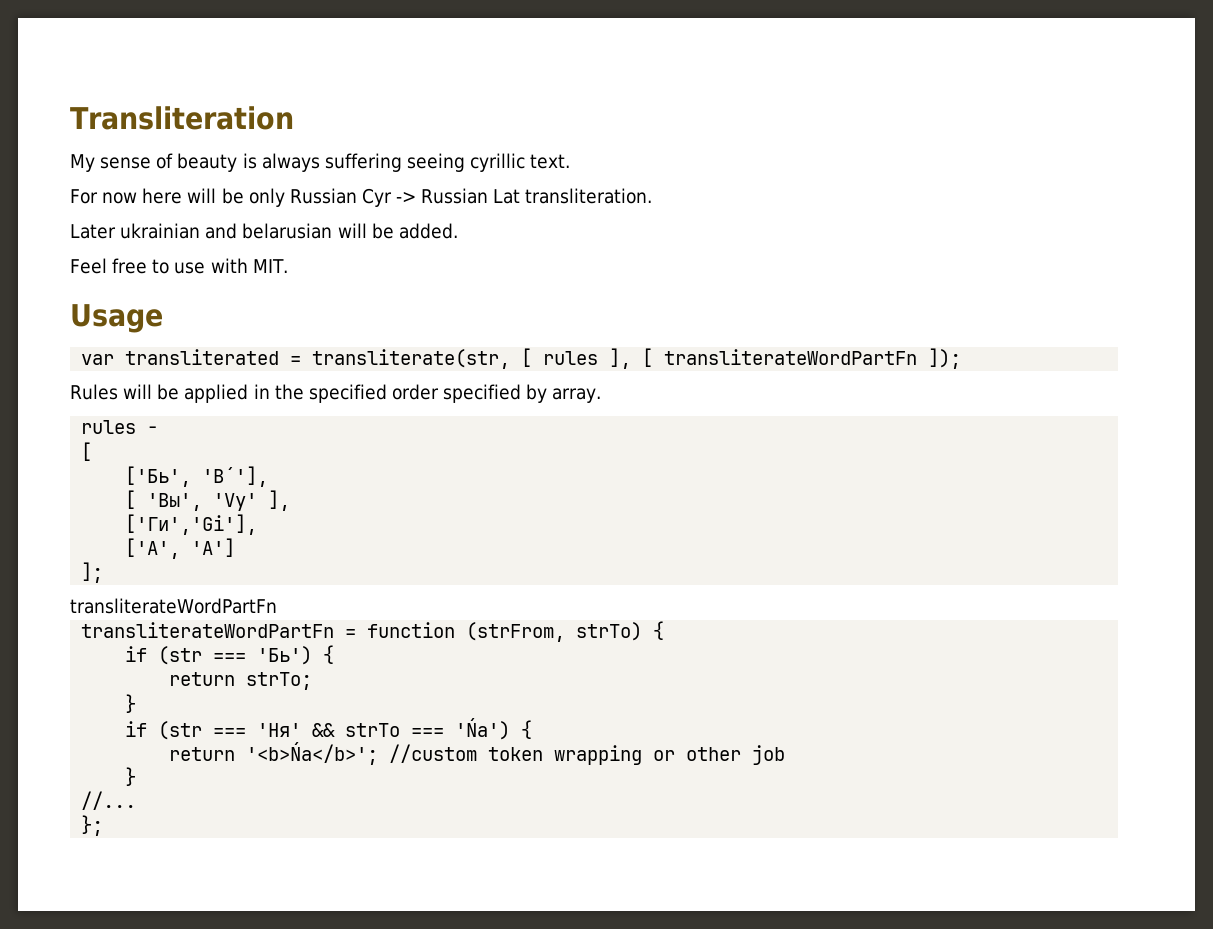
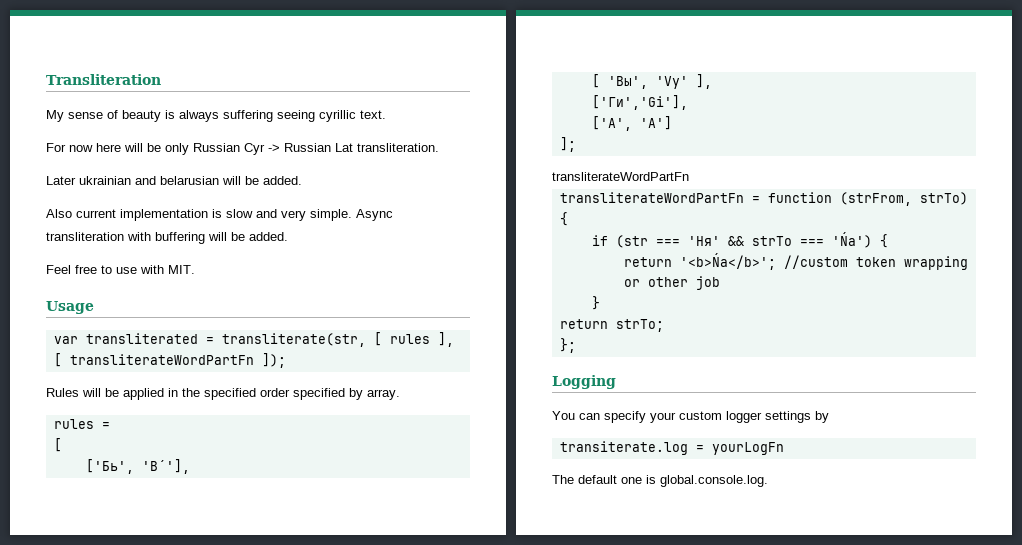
+ Also current implementation is slow and very simple. Async transliteration with buffering will be added.
- rules -
+ rules =
- if (str === 'Бь') {
- return strTo;
- }
- //...
+ return strTo;
+ Logging
+ You can specify your custom logger settings by
+ transiterate.log = yourLogFn
+ The default one is global.console.log.

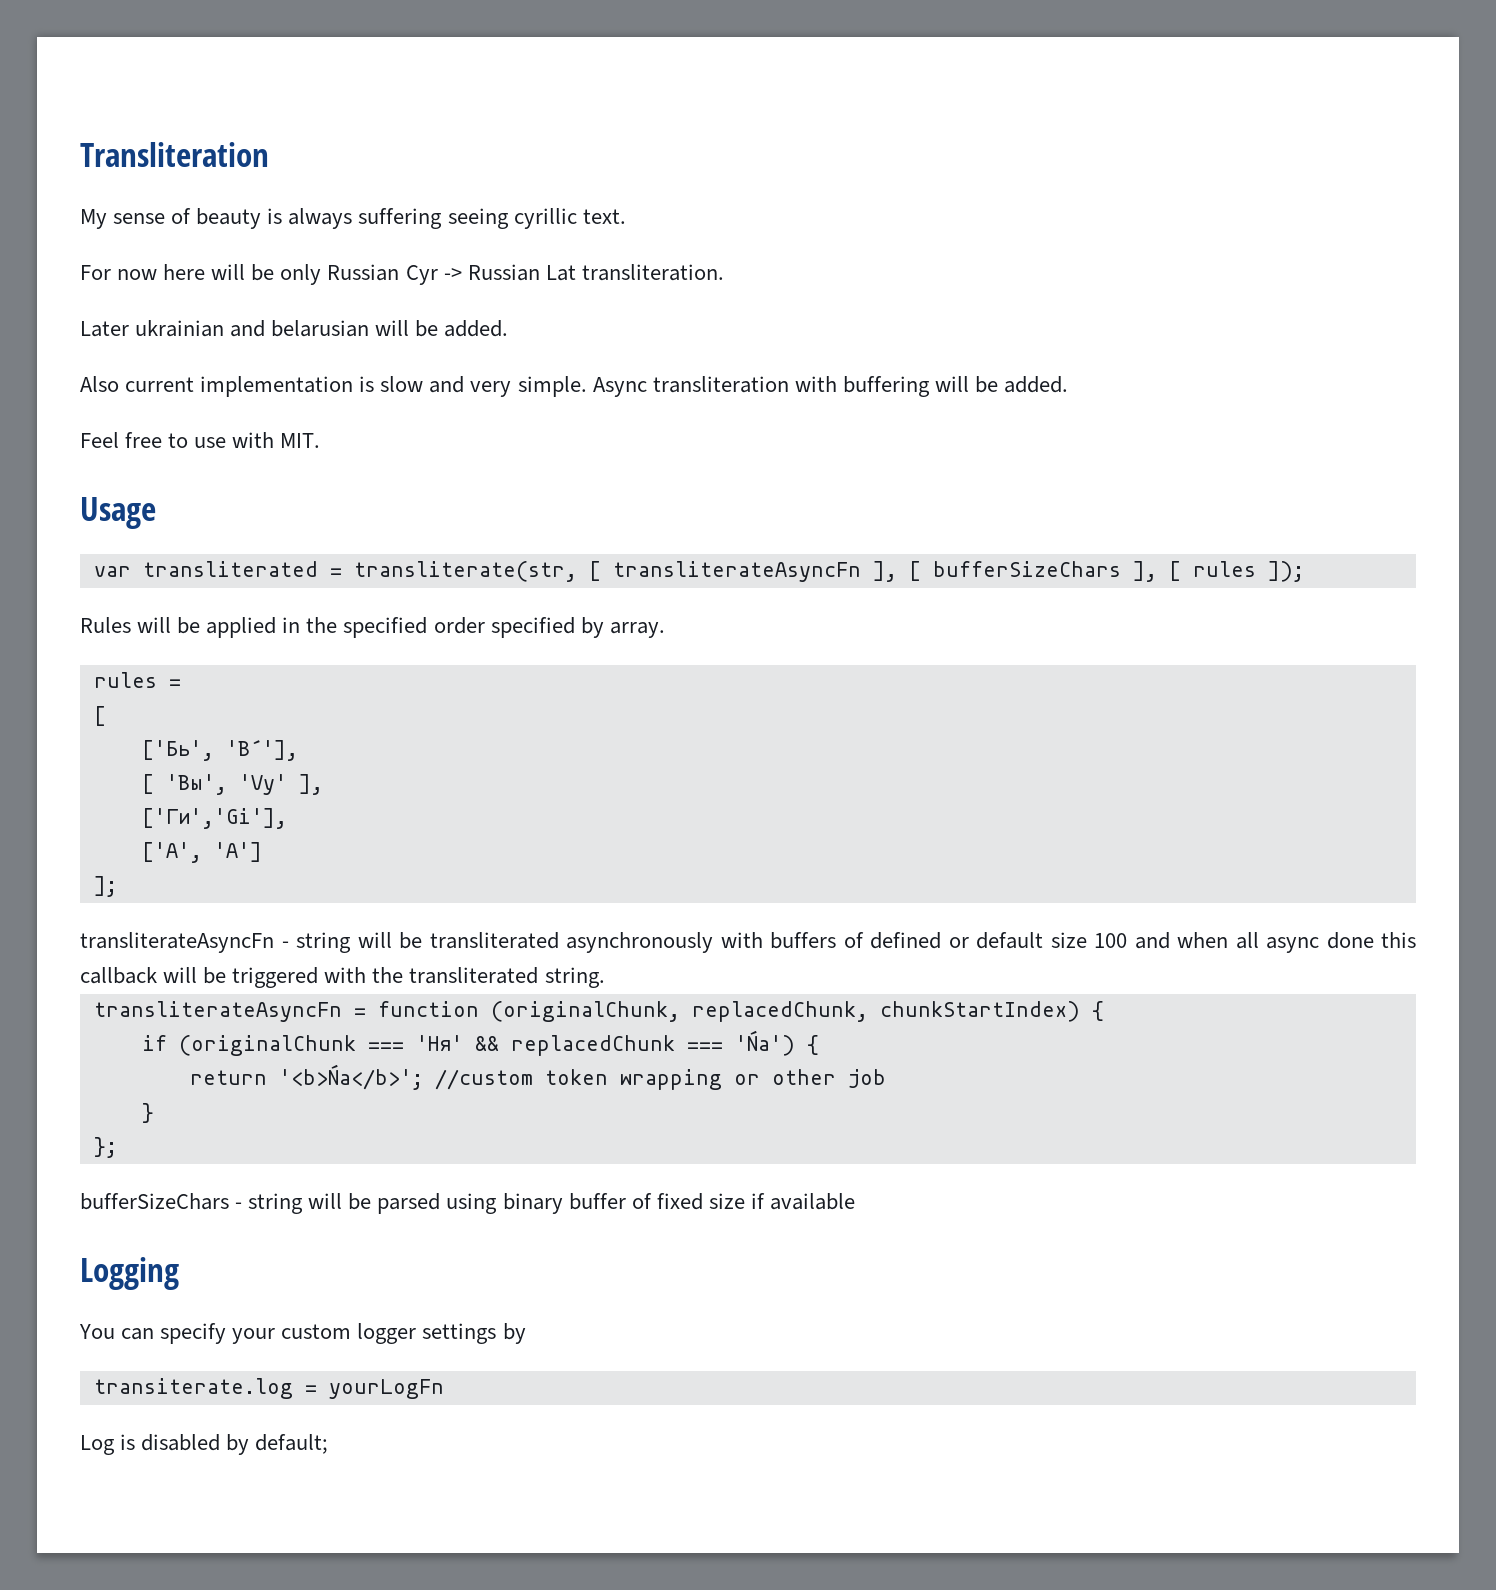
- var transliterated = transliterate(str, [ rules ], [ transliterateWordPartFn ]);
+ var transliterated = transliterate(str, [ transliterateAsyncFn ], [ bufferSizeChars ], [ rules ]);
  ];
- transliterateWordPartFn
- transliterateWordPartFn = function (strFrom, strTo) {
+ transliterateAsyncFn - string will be transliterated asynchronously with buffers of defined or default size 100 and when all async done this callback will be triggered with the transliterated string.
+ transliterateAsyncFn = function (originalChunk, replacedChunk, chunkStartIndex) {
- if (str === 'Ня' && strTo === 'Ńa') {
+ if (originalChunk === 'Ня' && replacedChunk === 'Ńa') {
- return strTo;
  };
+ bufferSizeChars - string will be parsed using binary buffer of fixed size if available
- The default one is global.console.log.
+ Log is disabled by default;

